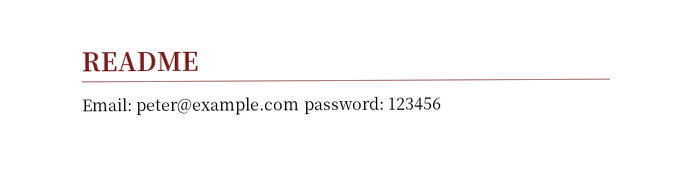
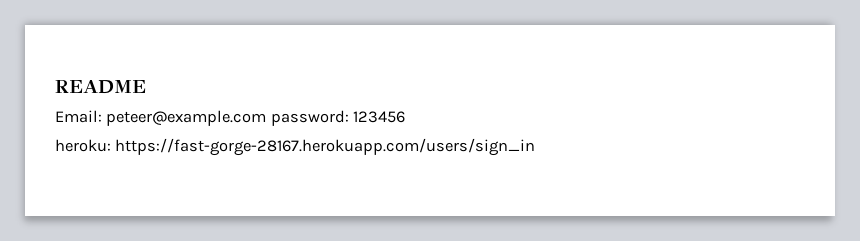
- Email: peter@example.com password: 123456
+ Email: peteer@example.com password: 123456
+ heroku: https://fast-gorge-28167.herokuapp.com/users/sign_in

